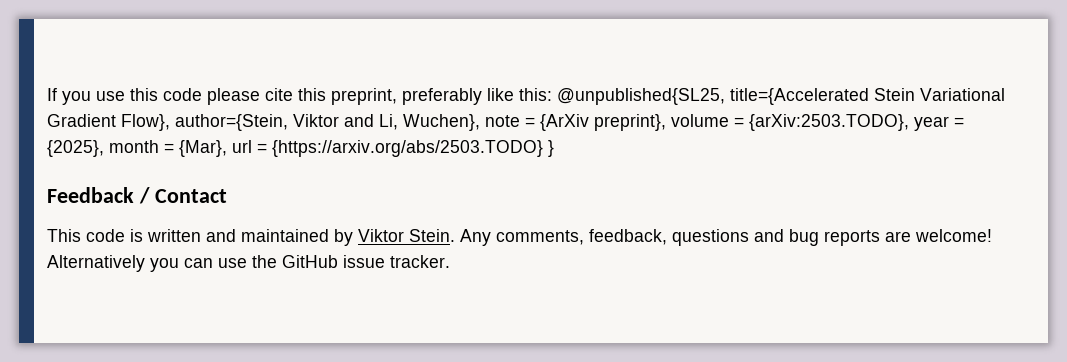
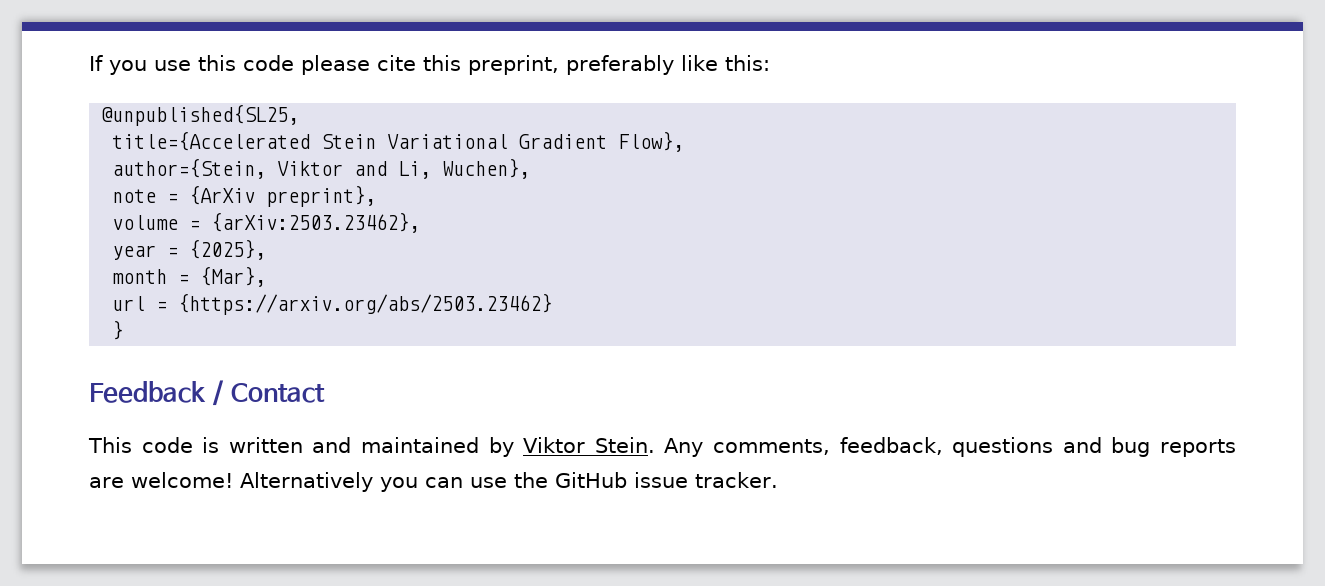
- If you use this code please cite this preprint, preferably like this: @unpublished{SL25, title={Accelerated Stein Variational Gradient Flow}, author={Stein, Viktor and Li, Wuchen}, note = {ArXiv preprint}, volume = {arXiv:2503.TODO}, year = {2025}, month = {Mar}, url = {https://arxiv.org/abs/2503.TODO} }
+ If you use this code please cite this preprint, preferably like this:
+ @unpublished{SL25,
+ title={Accelerated Stein Variational Gradient Flow},
+ author={Stein, Viktor and Li, Wuchen},
+ note = {ArXiv preprint},
+ volume = {arXiv:2503.23462},
+ year = {2025},
+ month = {Mar},
+ url = {https://arxiv.org/abs/2503.23462}
+ }

